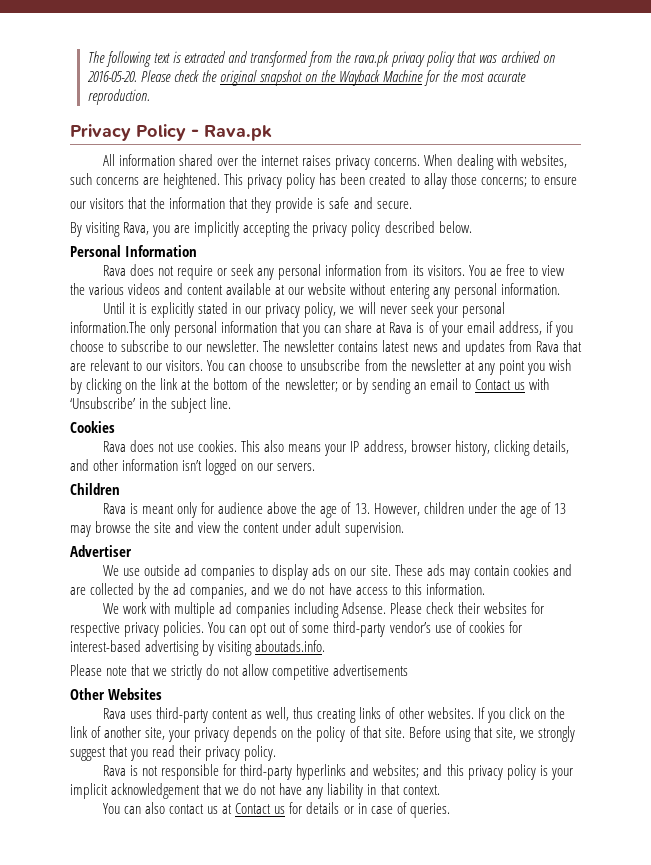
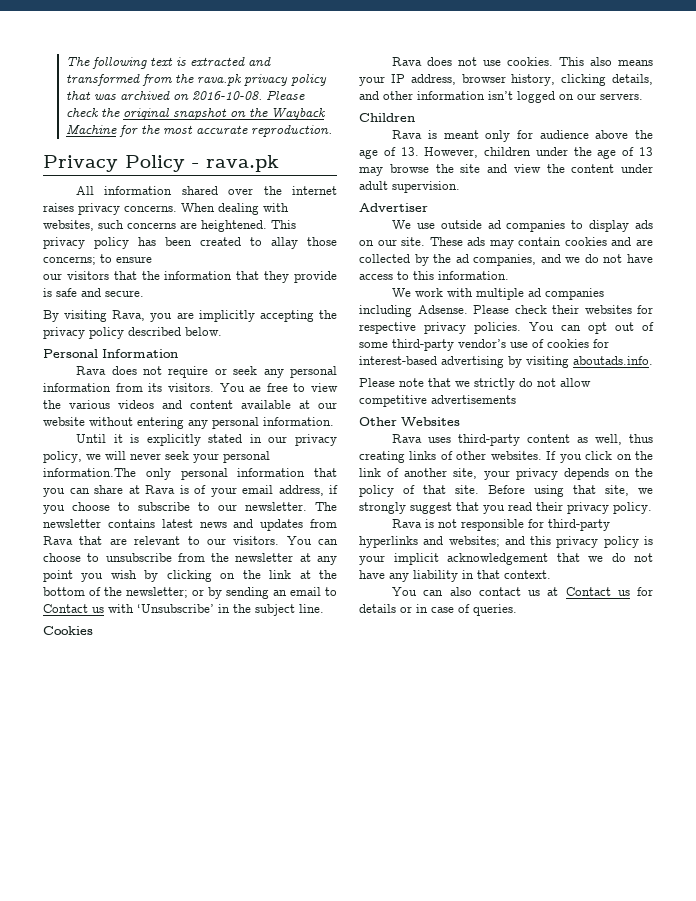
- The following text is extracted and transformed from the rava.pk privacy policy that was archived on 2016-05-20.
+ The following text is extracted and transformed from the rava.pk privacy policy that was archived on 2016-10-08.
- Privacy Policy - Rava.pk
+ Privacy Policy - rava.pk

